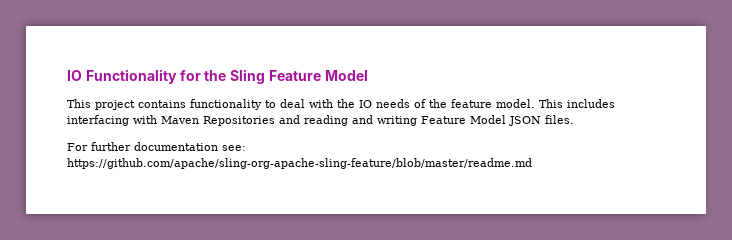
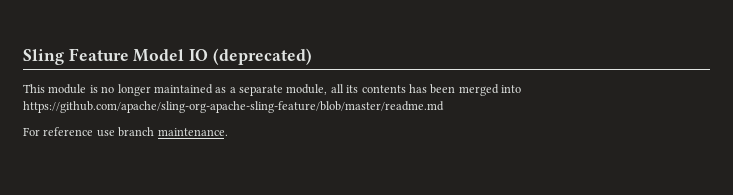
- IO Functionality for the Sling Feature Model
- This project contains functionality to deal with the IO needs of the feature model. This includes interfacing with Maven Repositories and reading and writing Feature Model JSON files.
- For further documentation see: https://github.com/apache/sling-org-apache-sling-feature/blob/master/readme.md
+ Sling Feature Model IO (deprecated)
+ This module is no longer maintained as a separate module, all its contents has been merged into https://github.com/apache/sling-org-apache-sling-feature/blob/master/readme.md
+ For reference use branch maintenance.

